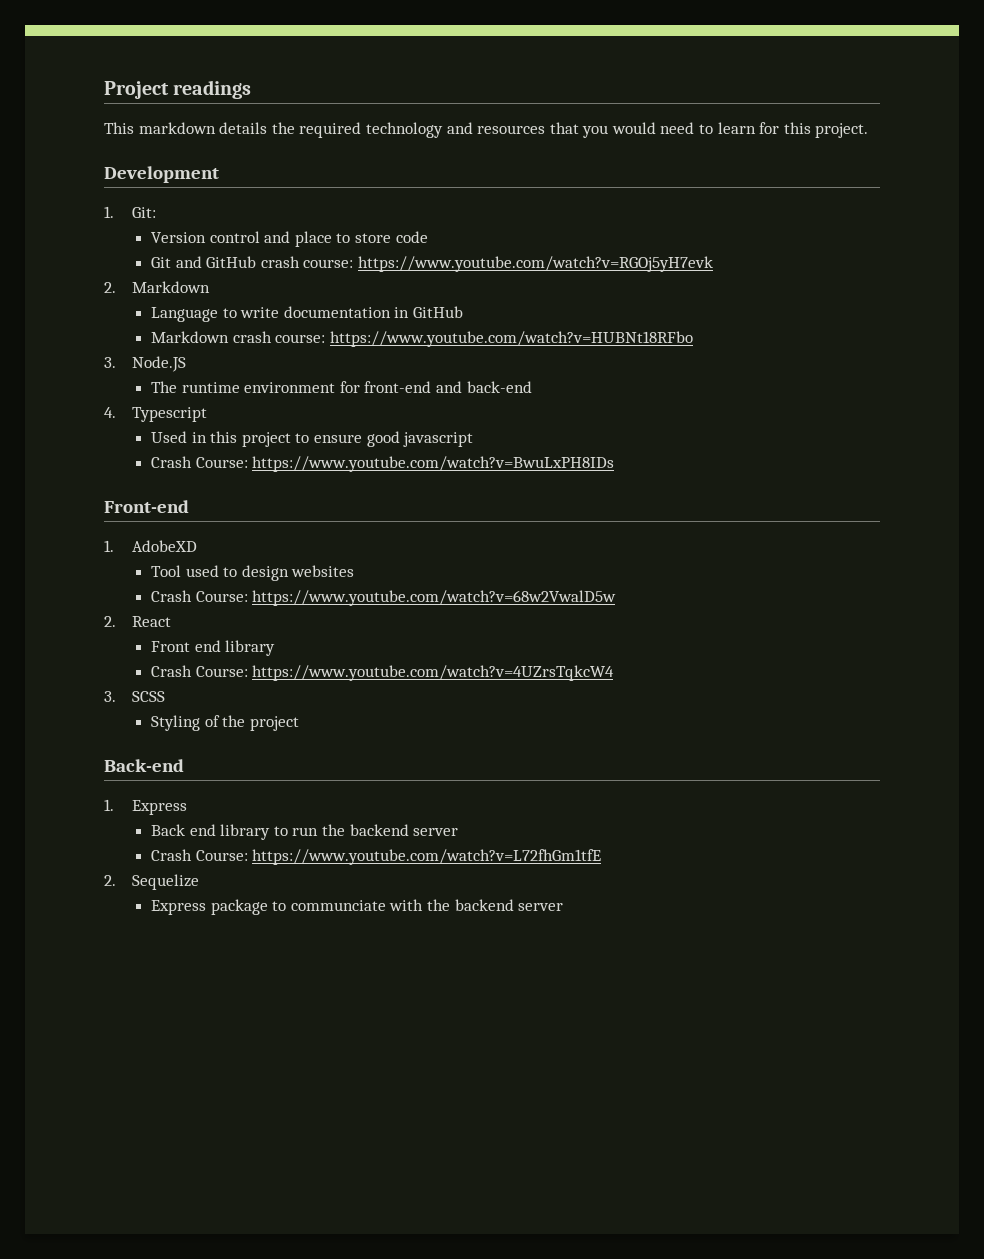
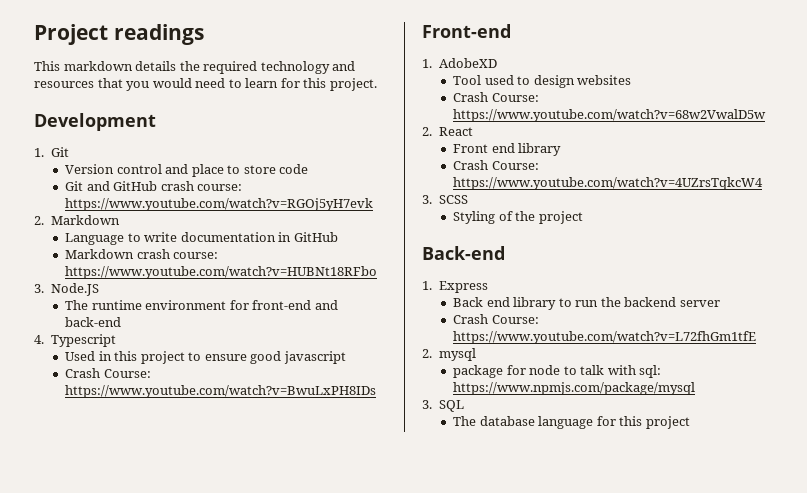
- 1. Git:
+ 1. Git
- 2. Sequelize
- Express package to communciate with the backend server
+ 2. mysql
+ package for node to talk with sql: https://www.npmjs.com/package/mysql
+ 3. SQL
+ The database language for this project

